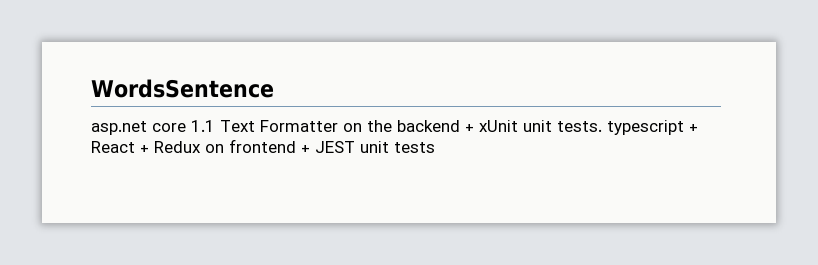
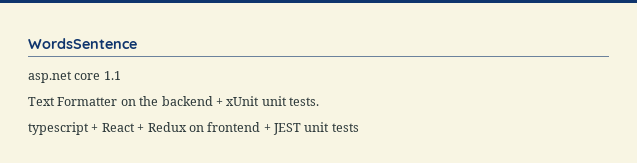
- asp.net core 1.1 Text Formatter on the backend + xUnit unit tests. typescript + React + Redux on frontend + JEST unit tests
+ asp.net core 1.1
+ Text Formatter on the backend + xUnit unit tests.
+ typescript + React + Redux on frontend + JEST unit tests

